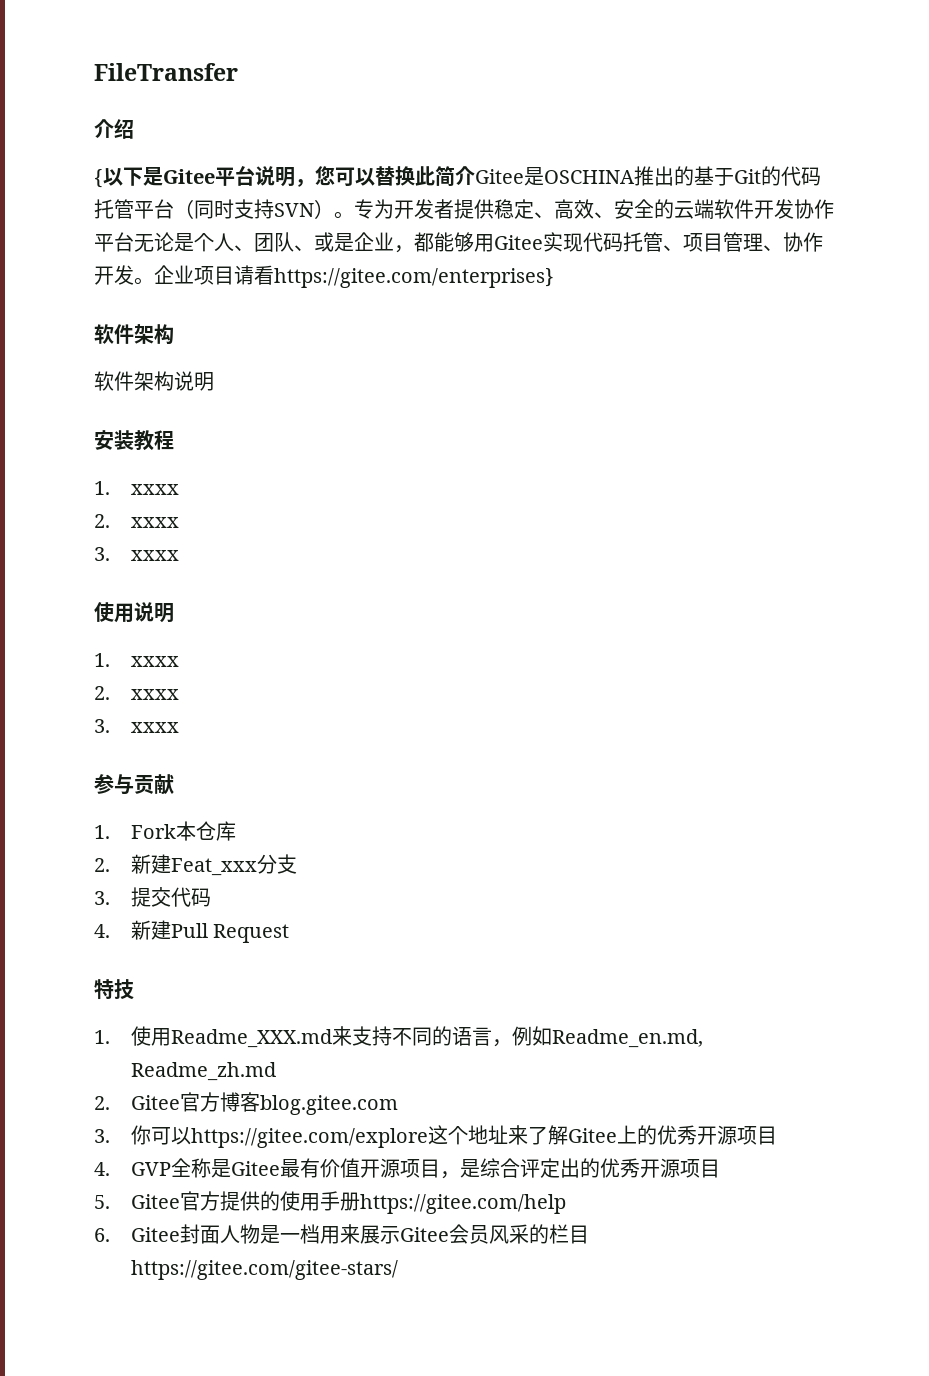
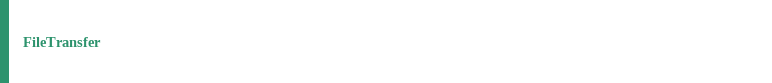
- 介绍
- {以下是Gitee平台说明，您可以替换此简介Gitee是OSCHINA推出的基于Git的代码托管平台（同时支持SVN）。专为开发者提供稳定、高效、安全的云端软件开发协作平台无论是个人、团队、或是企业，都能够用Gitee实现代码托管、项目管理、协作开发。企业项目请看https://gitee.com/enterprises}
- 软件架构
- 软件架构说明
- 安装教程
- 1. xxxx
- 2. xxxx
- 3. xxxx
- 使用说明
- 1. xxxx
- 2. xxxx
- 3. xxxx
- 参与贡献
- 1. Fork本仓库
- 2.新建Feat_xxx分支
- 3.提交代码
- 4.新建Pull Request
- 特技
- 1.使用Readme_XXX.md来支持不同的语言，例如Readme_en.md, Readme_zh.md
- 2. Gitee官方博客blog.gitee.com
- 3.你可以https://gitee.com/explore这个地址来了解Gitee上的优秀开源项目
- 4. GVP全称是Gitee最有价值开源项目，是综合评定出的优秀开源项目
- 5. Gitee官方提供的使用手册https://gitee.com/help
- 6. Gitee封面人物是一档用来展示Gitee会员风采的栏目https://gitee.com/gitee-stars/

